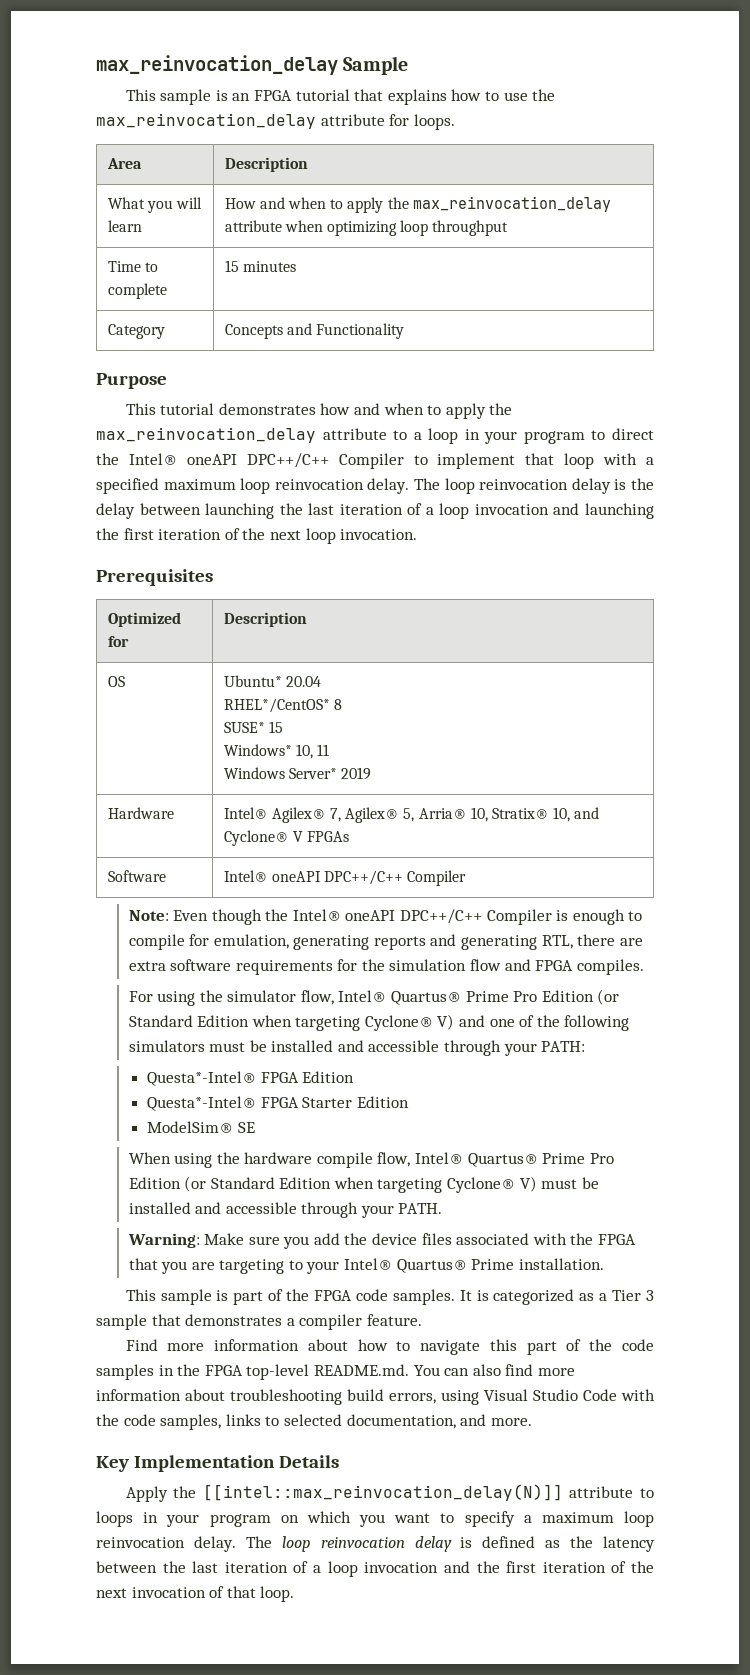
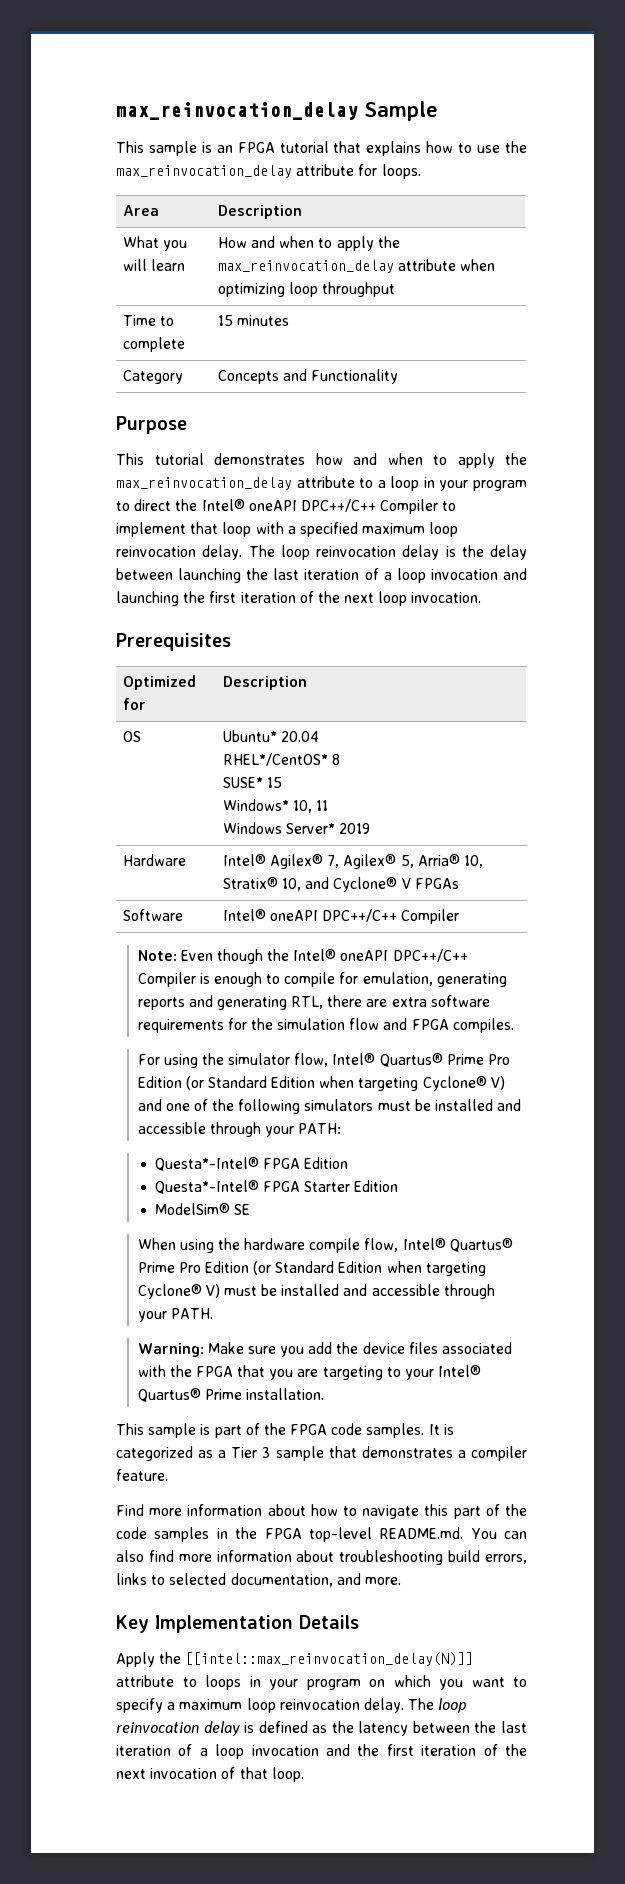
- Find more information about how to navigate this part of the code samples in the FPGA top-level README.md. You can also find more information about troubleshooting build errors, using Visual Studio Code with the code samples, links to selected documentation, and more.
+ Find more information about how to navigate this part of the code samples in the FPGA top-level README.md. You can also find more information about troubleshooting build errors, links to selected documentation, and more.

